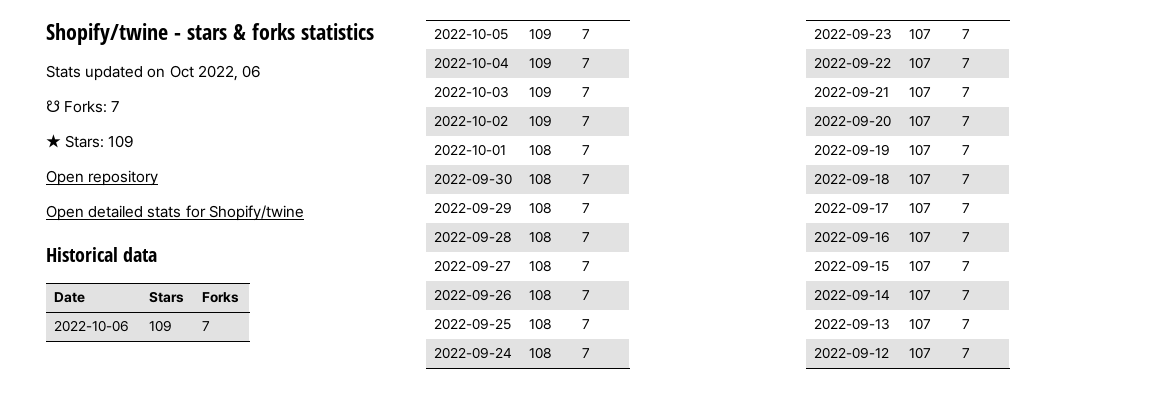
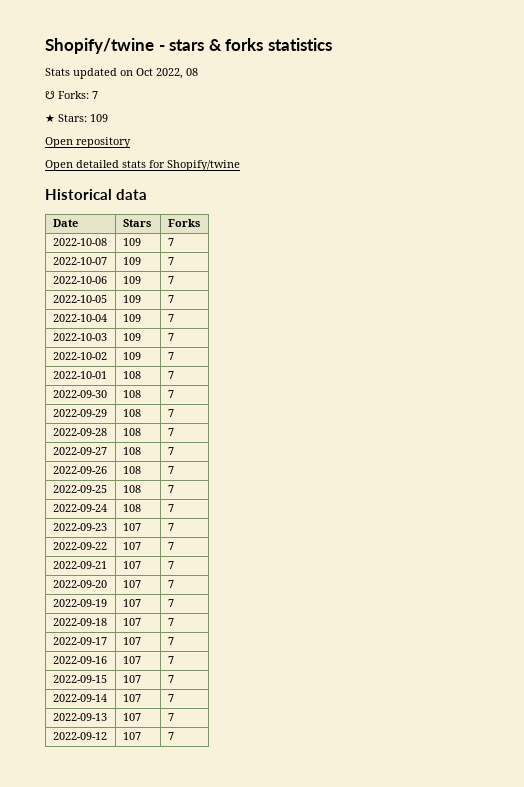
- Stats updated on Oct 2022, 06
+ Stats updated on Oct 2022, 08
+ 2022-10-08 | 109 | 7
+ 2022-10-07 | 109 | 7

